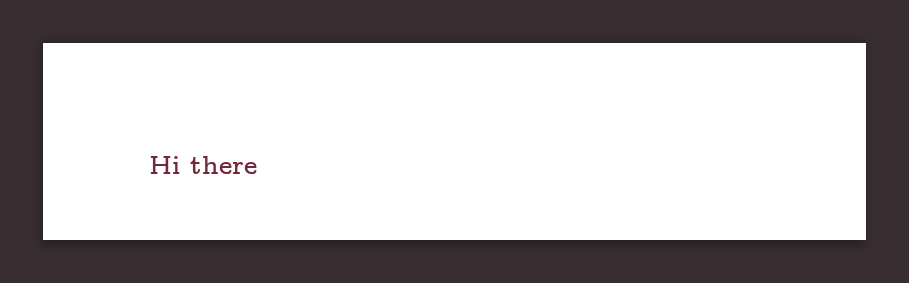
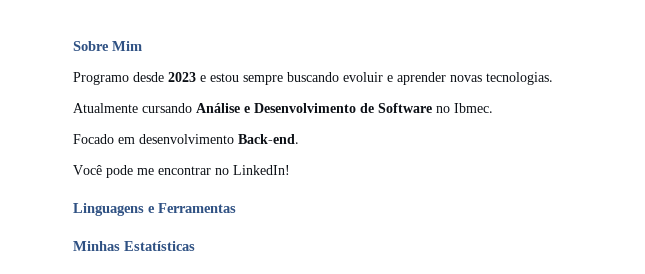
- Hi there
+ Sobre Mim
+ Programo desde 2023 e estou sempre buscando evoluir e aprender novas tecnologias.
+ Atualmente cursando Análise e Desenvolvimento de Software no Ibmec.
+ Focado em desenvolvimento Back-end.
+ Você pode me encontrar no LinkedIn!
+ Linguagens e Ferramentas
+ Minhas Estatísticas

